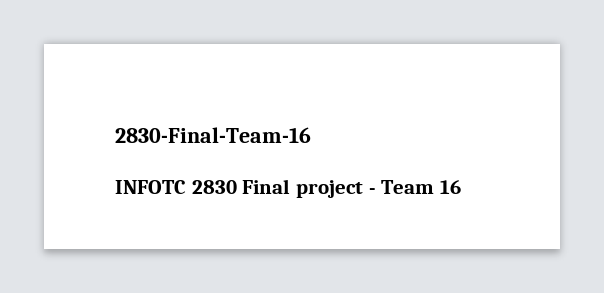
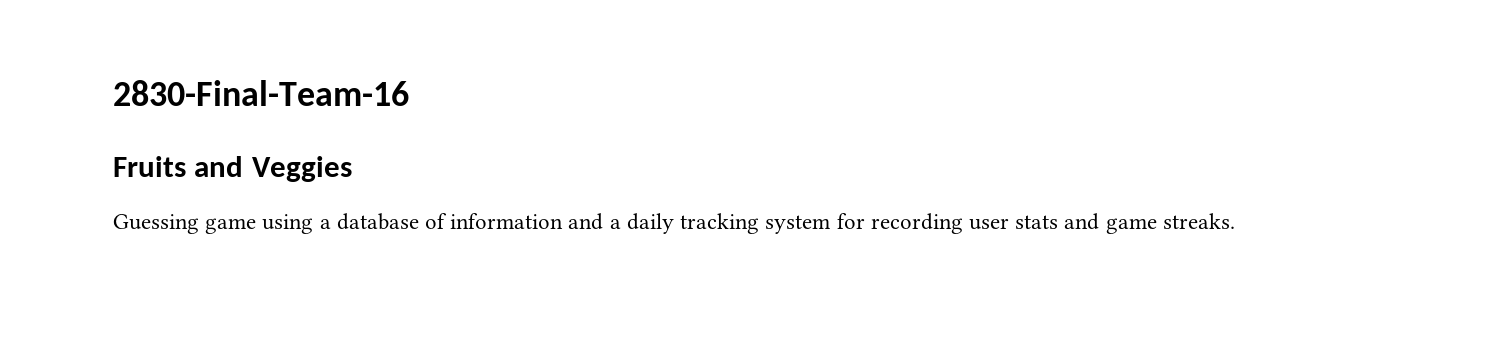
- INFOTC 2830 Final project - Team 16
+ Fruits and Veggies
+ Guessing game using a database of information and a daily tracking system for recording user stats and game streaks.

